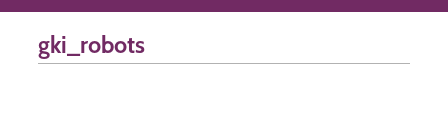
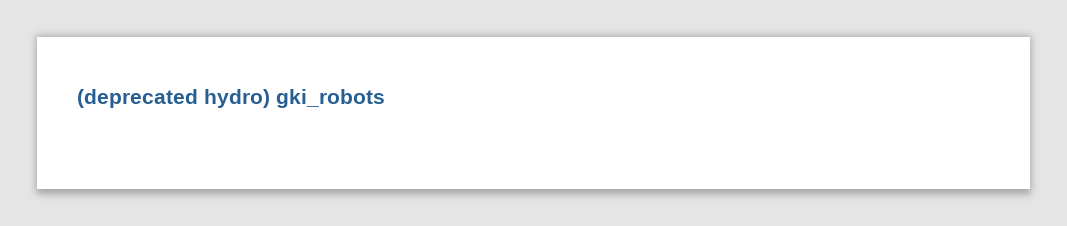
- gki_robots
+ (deprecated hydro) gki_robots

